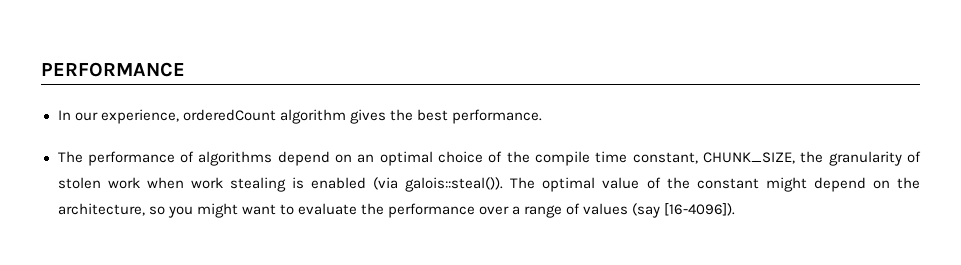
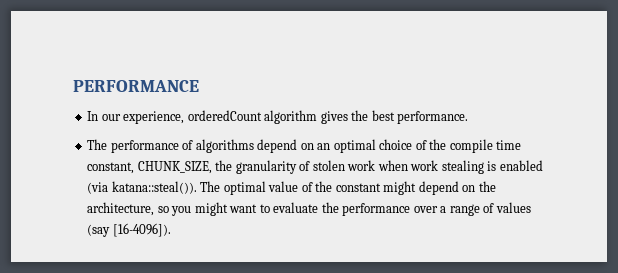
- The performance of algorithms depend on an optimal choice of the compile time constant, CHUNK_SIZE, the granularity of stolen work when work stealing is enabled (via galois::steal()).
+ The performance of algorithms depend on an optimal choice of the compile time constant, CHUNK_SIZE, the granularity of stolen work when work stealing is enabled (via katana::steal()).

